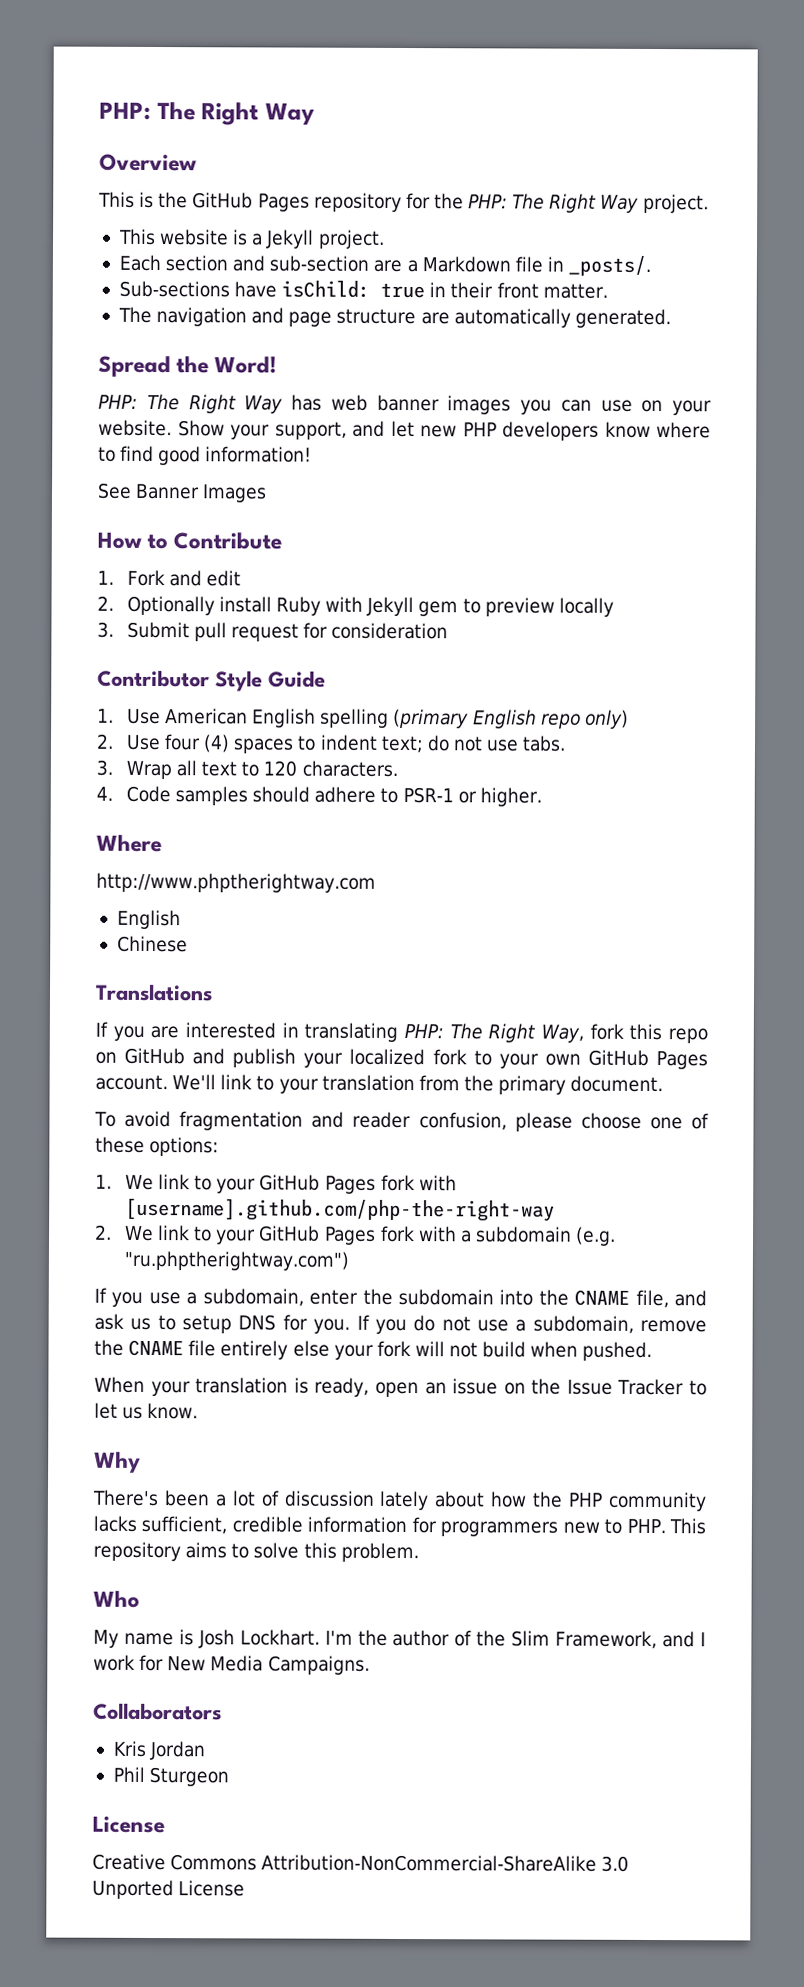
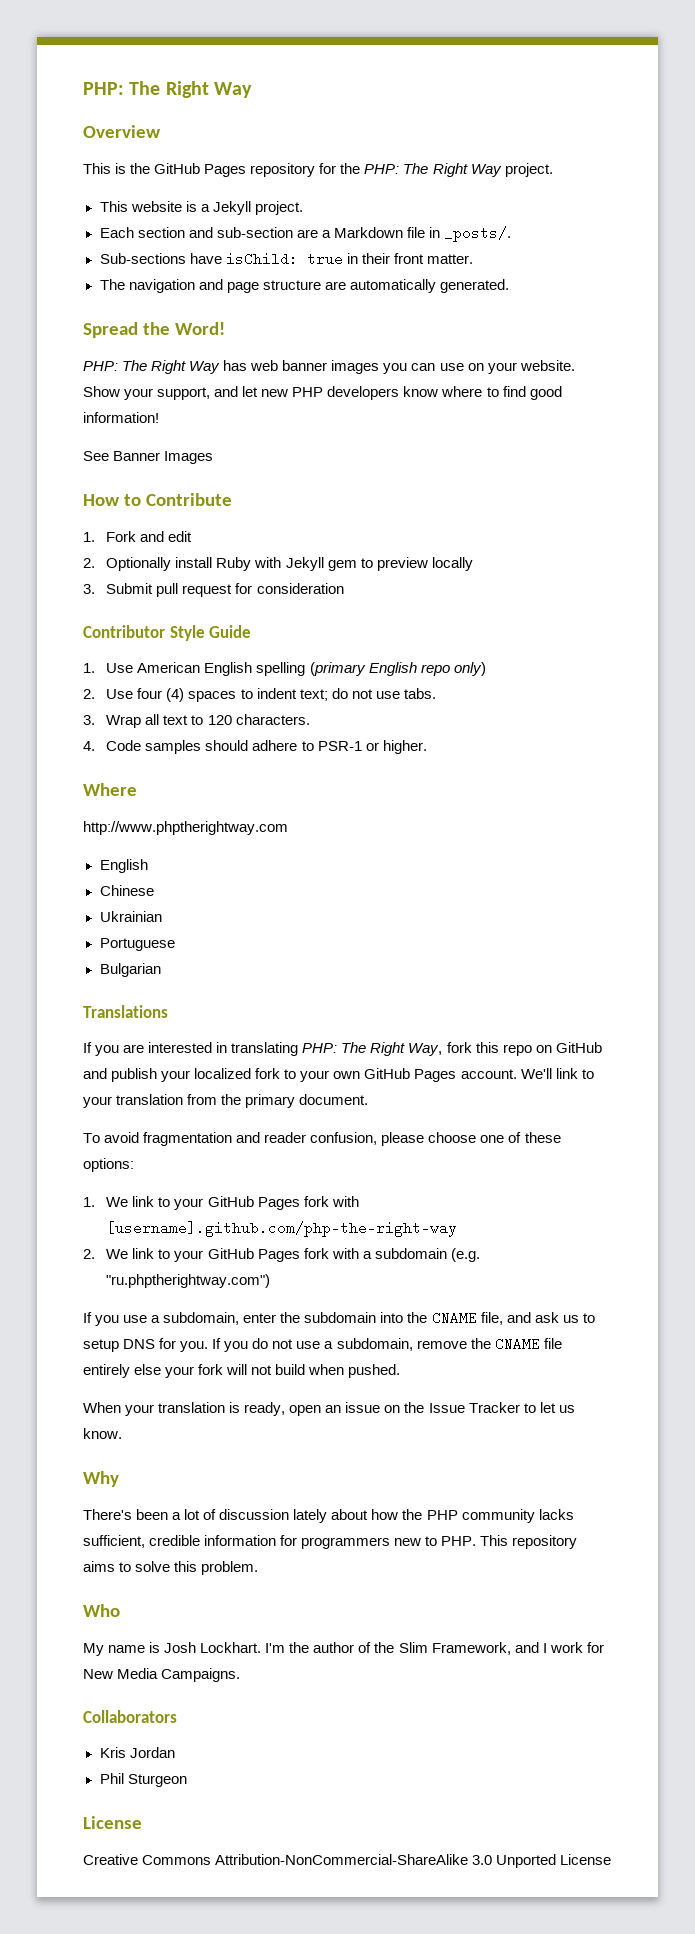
+ Ukrainian
+ Portuguese
+ Bulgarian

